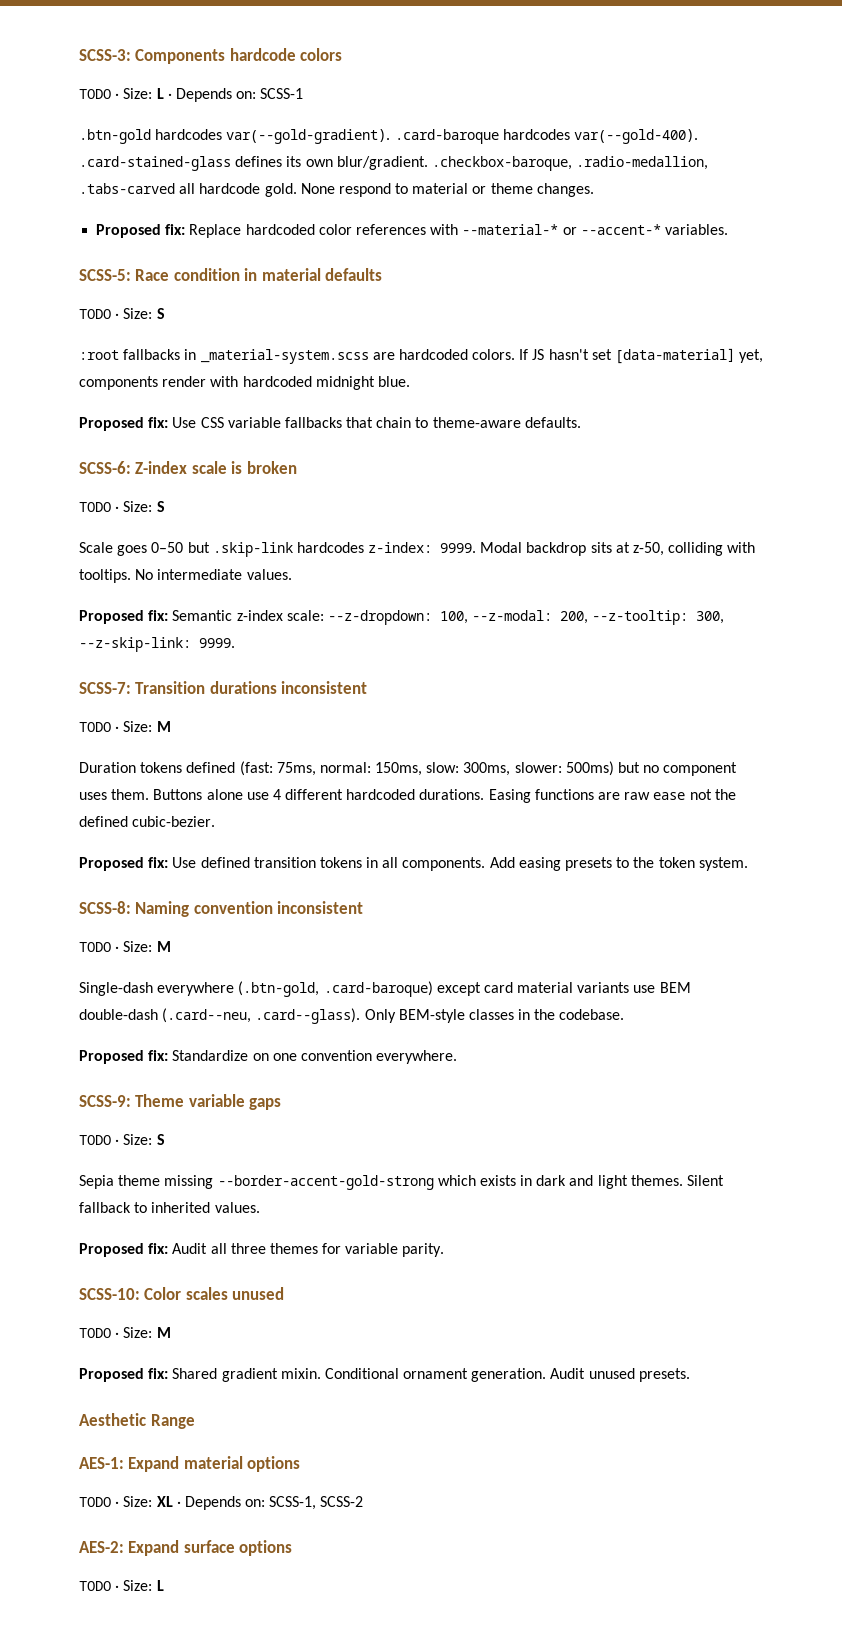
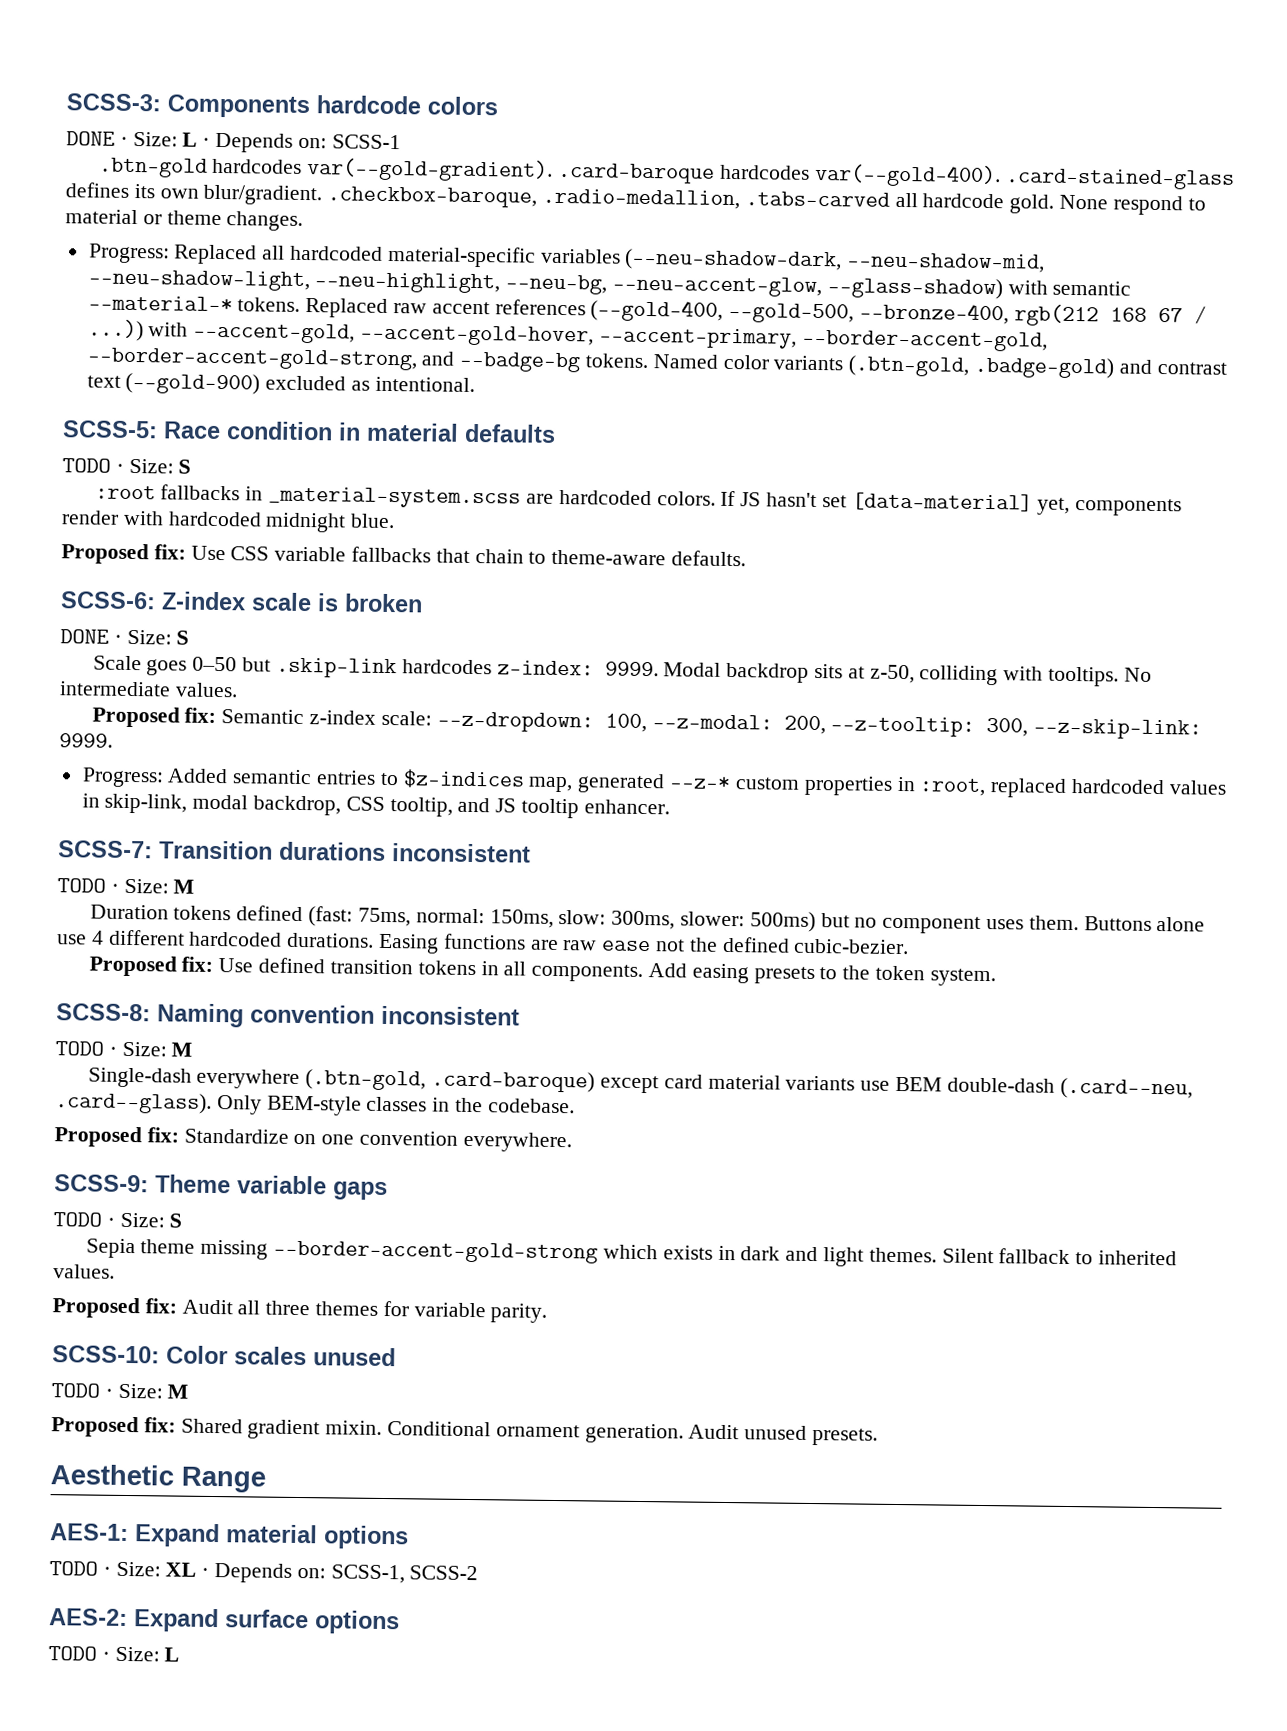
- TODO · Size: L · Depends on: SCSS-1
+ DONE · Size: L · Depends on: SCSS-1
- Proposed fix: Replace hardcoded color references with --material-* or --accent-* variables.
+ Progress: Replaced all hardcoded material-specific variables (--neu-shadow-dark, --neu-shadow-mid, --neu-shadow-light, --neu-highlight, --neu-bg, --neu-accent-glow, --glass-shadow) with semantic --material-* tokens. Replaced raw accent references (--gold-400, --gold-500, --bronze-400, rgb(212 168 67 / ...)) with --accent-gold, --accent-gold-hover, --accent-primary, --border-accent-gold, --border-accent-gold-strong, and --badge-bg tokens. Named color variants (.btn-gold, .badge-gold) and contrast text (--gold-900) excluded as intentional.
  SCSS-6: Z-index scale is broken
- TODO · Size: S
+ DONE · Size: S
+ Progress: Added semantic entries to $z-indices map, generated --z-* custom properties in :root, replaced hardcoded values in skip-link, modal backdrop, CSS tooltip, and JS tooltip enhancer.

